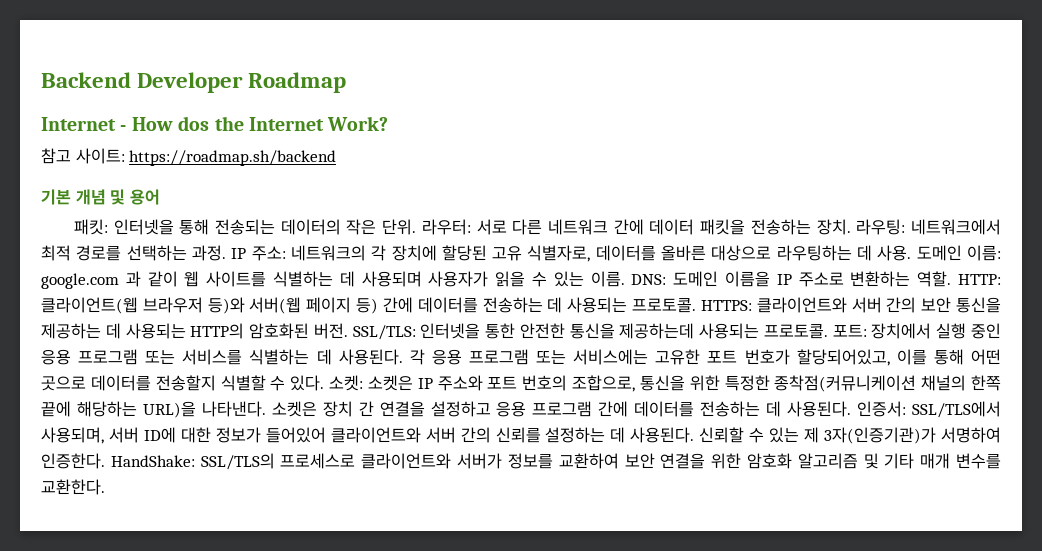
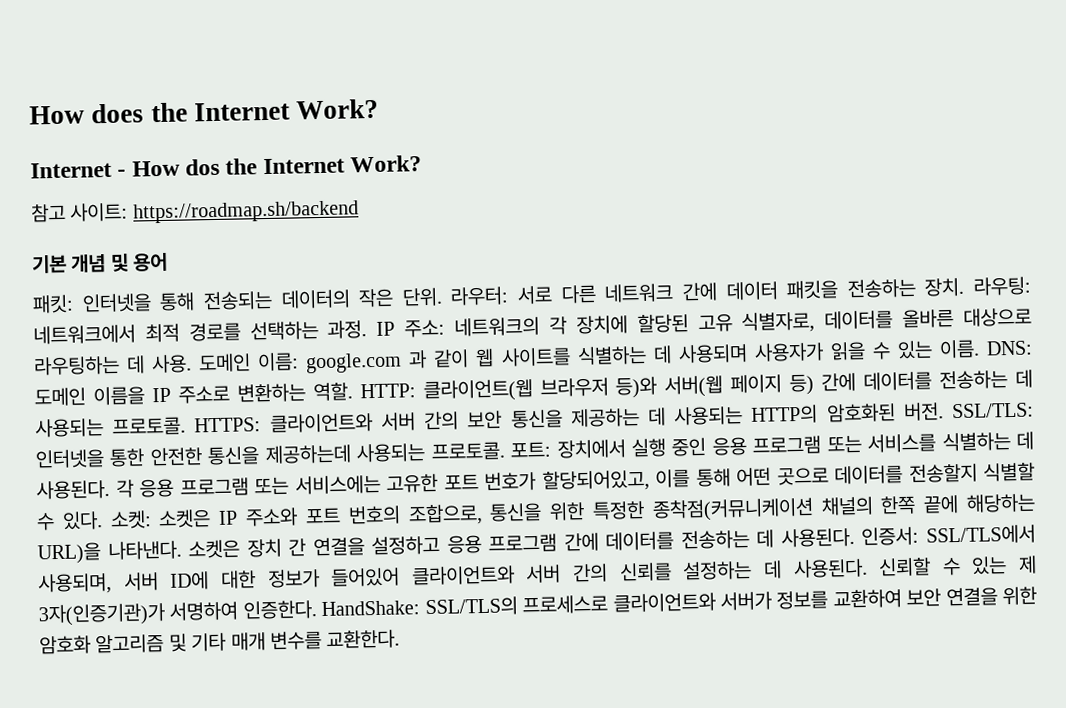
- Backend Developer Roadmap
+ How does the Internet Work?

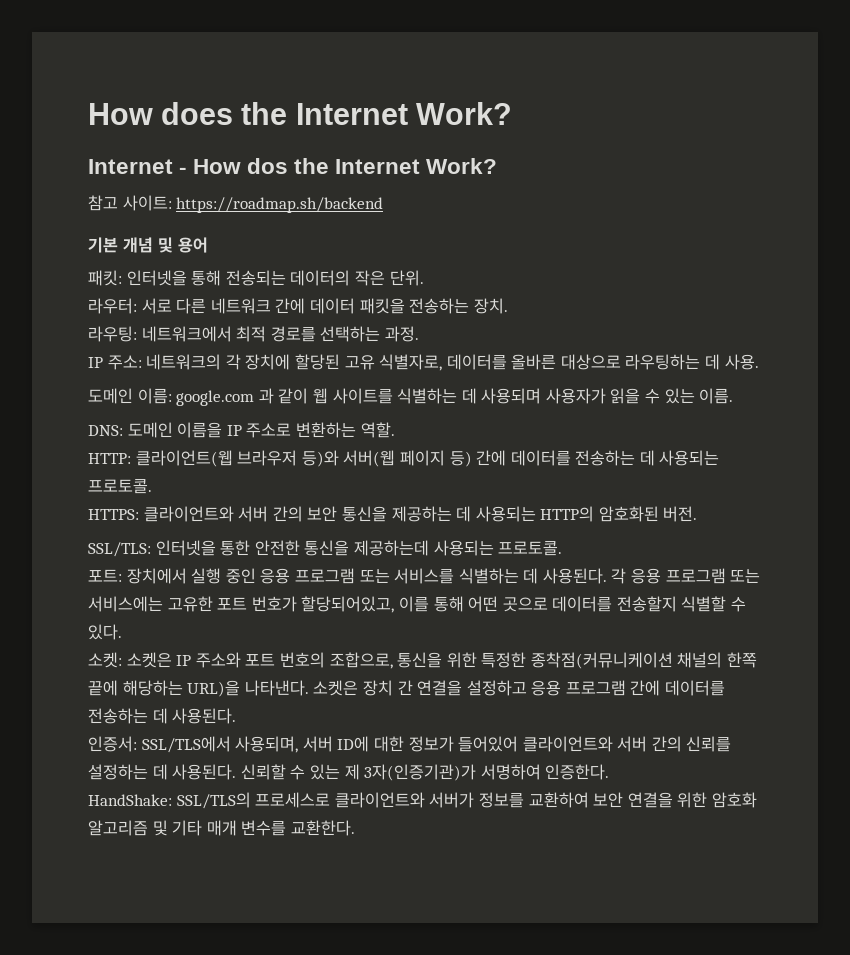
- 인터넷을 통해 전송되는 데이터의 작은 단위. 라우터:
+ 인터넷을 통해 전송되는 데이터의 작은 단위.
+ 라우터:
- 서로 다른 네트워크 간에 데이터 패킷을 전송하는 장치. 라우팅:
+ 서로 다른 네트워크 간에 데이터 패킷을 전송하는 장치.
+ 라우팅:
- 네트워크에서 최적 경로를 선택하는 과정. IP 주소:
+ 네트워크에서 최적 경로를 선택하는 과정.
+ IP 주소:
- 네트워크의 각 장치에 할당된 고유 식별자로, 데이터를 올바른 대상으로 라우팅하는 데 사용. 도메인 이름:
+ 네트워크의 각 장치에 할당된 고유 식별자로, 데이터를 올바른 대상으로 라우팅하는 데 사용.
+ 도메인 이름:
- google.com 과 같이 웹 사이트를 식별하는 데 사용되며 사용자가 읽을 수 있는 이름. DNS:
+ google.com 과 같이 웹 사이트를 식별하는 데 사용되며 사용자가 읽을 수 있는 이름.
+ DNS:
- 도메인 이름을 IP 주소로 변환하는 역할. HTTP:
+ 도메인 이름을 IP 주소로 변환하는 역할.
+ HTTP:
- 클라이언트(웹 브라우저 등)와 서버(웹 페이지 등) 간에 데이터를 전송하는 데 사용되는 프로토콜. HTTPS:
+ 클라이언트(웹 브라우저 등)와 서버(웹 페이지 등) 간에 데이터를 전송하는 데 사용되는 프로토콜.
+ HTTPS:
- 클라이언트와 서버 간의 보안 통신을 제공하는 데 사용되는 HTTP의 암호화된 버전. SSL/TLS:
+ 클라이언트와 서버 간의 보안 통신을 제공하는 데 사용되는 HTTP의 암호화된 버전.
+ SSL/TLS:
- 인터넷을 통한 안전한 통신을 제공하는데 사용되는 프로토콜. 포트:
+ 인터넷을 통한 안전한 통신을 제공하는데 사용되는 프로토콜.
+ 포트:
- 각 응용 프로그램 또는 서비스에는 고유한 포트 번호가 할당되어있고, 이를 통해 어떤 곳으로 데이터를 전송할지 식별할 수 있다. 소켓: 소켓은 IP 주소와 포트 번호의 조합으로, 통신을 위한 특정한 종착점(커뮤니케이션 채널의 한쪽 끝에 해당하는 URL)을 나타낸다.
+ 각 응용 프로그램 또는 서비스에는 고유한 포트 번호가 할당되어있고, 이를 통해 어떤 곳으로 데이터를 전송할지 식별할 수 있다.
+ 소켓: 소켓은 IP 주소와 포트 번호의 조합으로, 통신을 위한 특정한 종착점(커뮤니케이션 채널의 한쪽 끝에 해당하는 URL)을 나타낸다.
- 소켓은 장치 간 연결을 설정하고 응용 프로그램 간에 데이터를 전송하는 데 사용된다. 인증서: SSL/TLS에서 사용되며, 서버 ID에 대한 정보가 들어있어 클라이언트와 서버 간의 신뢰를 설정하는 데 사용된다.
+ 소켓은 장치 간 연결을 설정하고 응용 프로그램 간에 데이터를 전송하는 데 사용된다.
+ 인증서: SSL/TLS에서 사용되며, 서버 ID에 대한 정보가 들어있어 클라이언트와 서버 간의 신뢰를 설정하는 데 사용된다.
- 신뢰할 수 있는 제 3자(인증기관)가 서명하여 인증한다. HandShake: SSL/TLS의 프로세스로 클라이언트와 서버가 정보를 교환하여 보안 연결을 위한 암호화 알고리즘 및 기타 매개 변수를 교환한다.
+ 신뢰할 수 있는 제 3자(인증기관)가 서명하여 인증한다.
+ HandShake: SSL/TLS의 프로세스로 클라이언트와 서버가 정보를 교환하여 보안 연결을 위한 암호화 알고리즘 및 기타 매개 변수를 교환한다.

